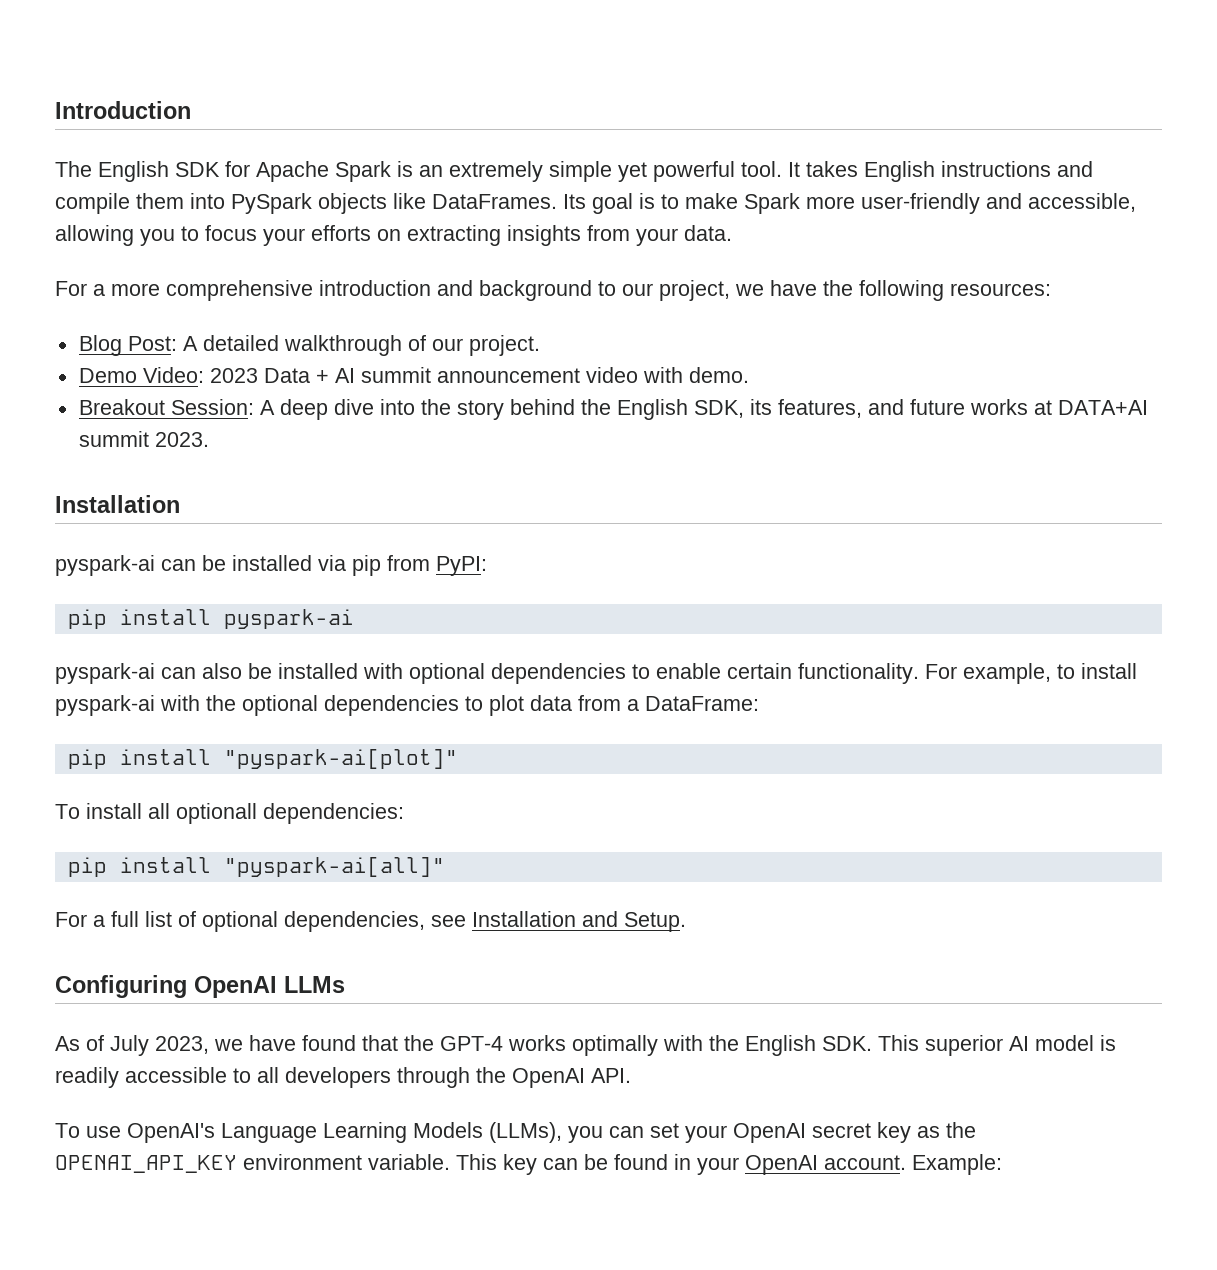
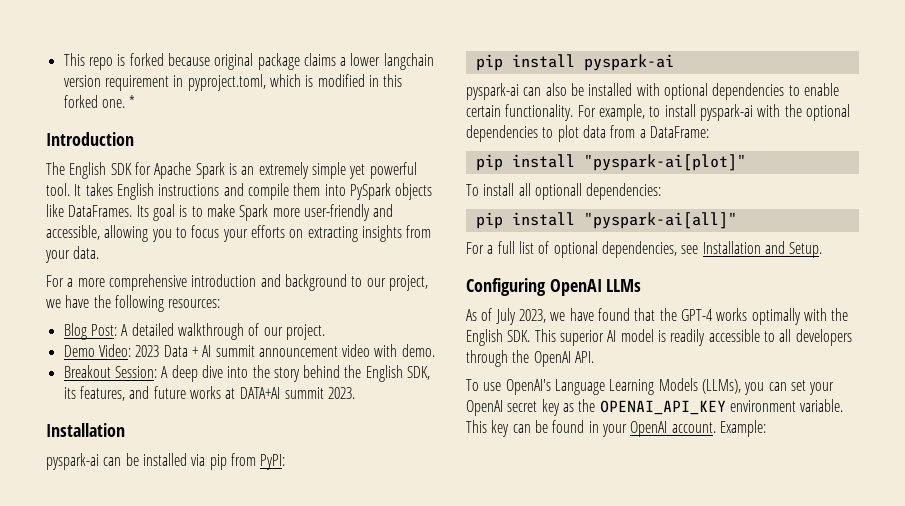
+ This repo is forked because original package claims a lower langchain version requirement in pyproject.toml, which is modified in this forked one. *

